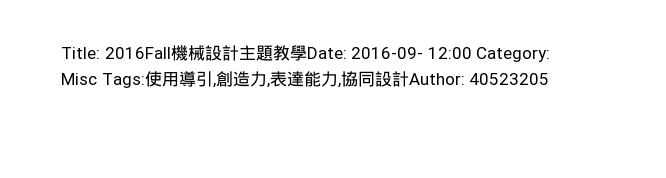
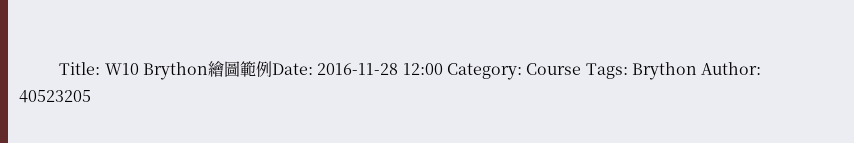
- Title: 2016Fall機械設計主題教學Date: 2016-09- 12:00 Category: Misc Tags:使用導引,創造力,表達能力,協同設計Author: 40523205
+ Title: W10 Brython繪圖範例Date: 2016-11-28 12:00 Category: Course Tags: Brython Author: 40523205

